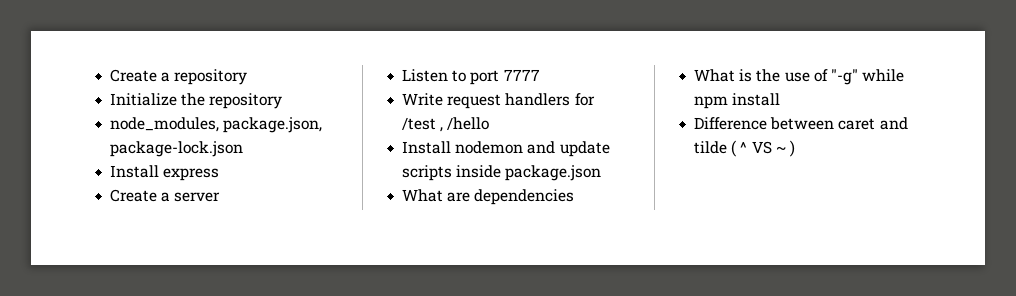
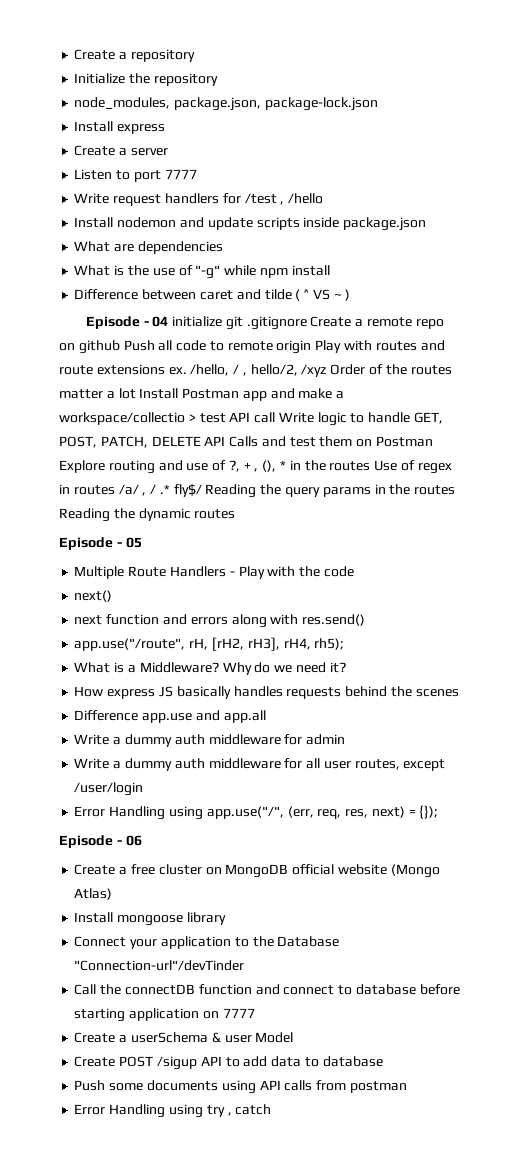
+ Episode - 04 initialize git .gitignore Create a remote repo on github Push all code to remote origin Play with routes and route extensions ex. /hello, / , hello/2, /xyz Order of the routes matter a lot Install Postman app and make a workspace/collectio > test API call Write logic to handle GET, POST, PATCH, DELETE API Calls and test them on Postman Explore routing and use of ?, + , (), * in the routes Use of regex in routes /a/ , / .* fly$/ Reading the query params in the routes Reading the dynamic routes
+ Episode - 05
+ Multiple Route Handlers - Play with the code
+ next()
+ next function and errors along with res.send()
+ app.use("/route", rH, [rH2, rH3], rH4, rh5);
+ What is a Middleware? Why do we need it?
+ How express JS basically handles requests behind the scenes
+ Difference app.use and app.all
+ Write a dummy auth middleware for admin
+ Write a dummy auth middleware for all user routes, except /user/login
+ Error Handling using app.use("/", (err, req, res, next) = {});
+ Episode - 06
+ Create a free cluster on MongoDB official website (Mongo Atlas)
+ Install mongoose library
+ Connect your application to the Database "Connection-url"/devTinder
+ Call the connectDB function and connect to database before starting application on 7777
+ Create a userSchema & user Model
+ Create POST /sigup API to add data to database
+ Push some documents using API calls from postman
+ Error Handling using try , catch

